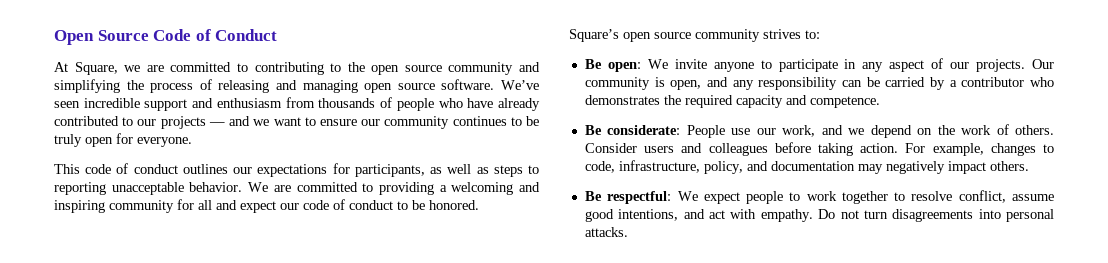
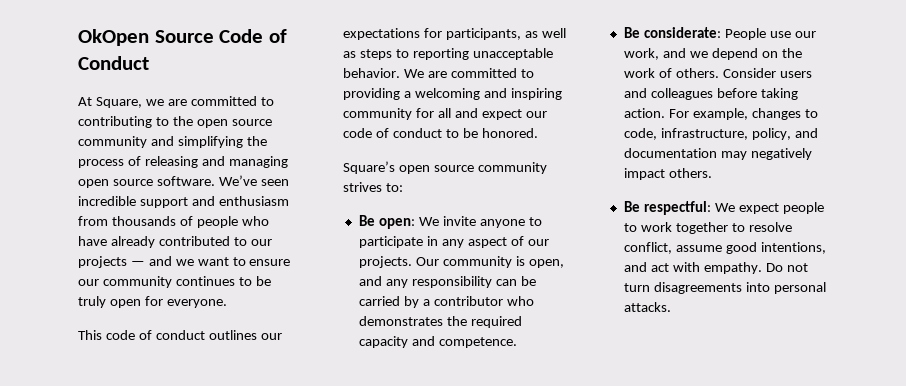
- Open Source Code of Conduct
+ OkOpen Source Code of Conduct

